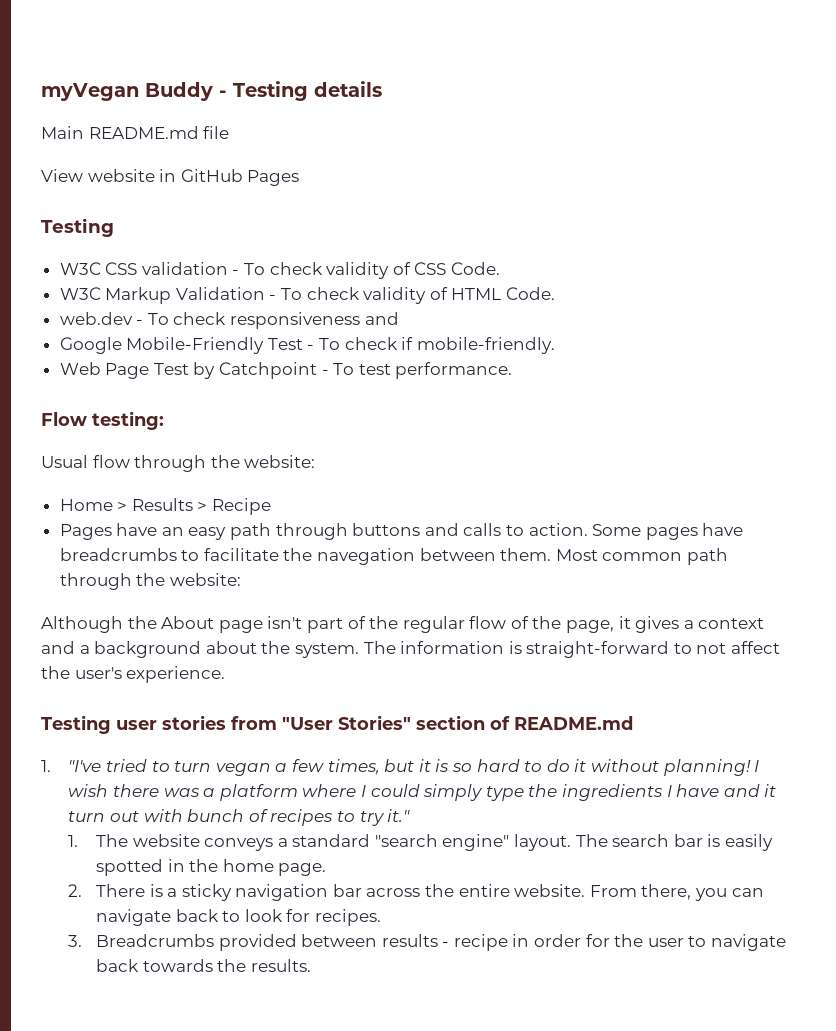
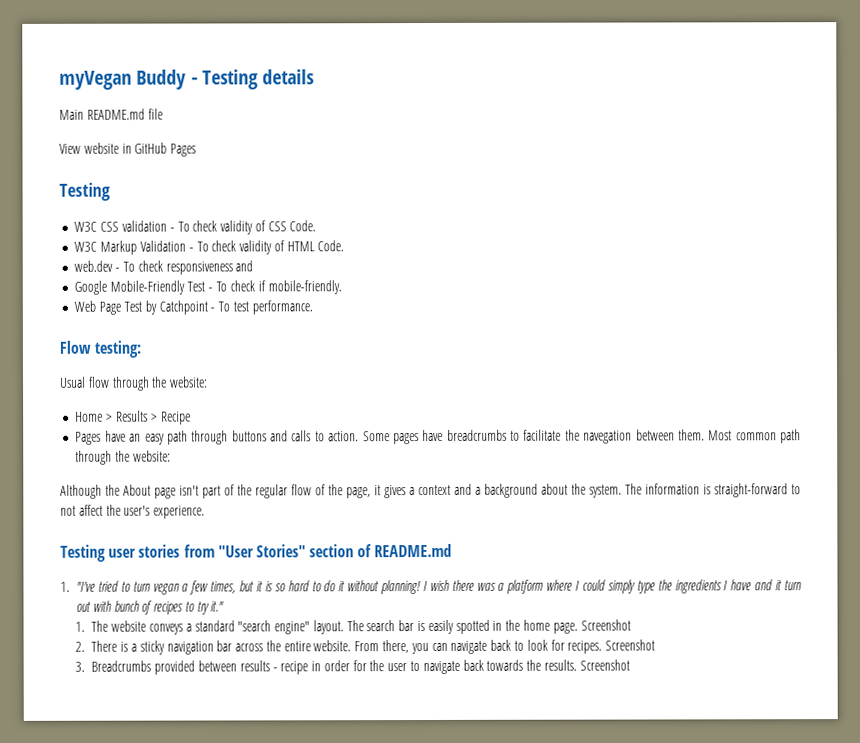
- The search bar is easily spotted in the home page.
+ The search bar is easily spotted in the home page. Screenshot
- From there, you can navigate back to look for recipes.
+ From there, you can navigate back to look for recipes. Screenshot
- 3. Breadcrumbs provided between results - recipe in order for the user to navigate back towards the results.
+ 3. Breadcrumbs provided between results - recipe in order for the user to navigate back towards the results. Screenshot

